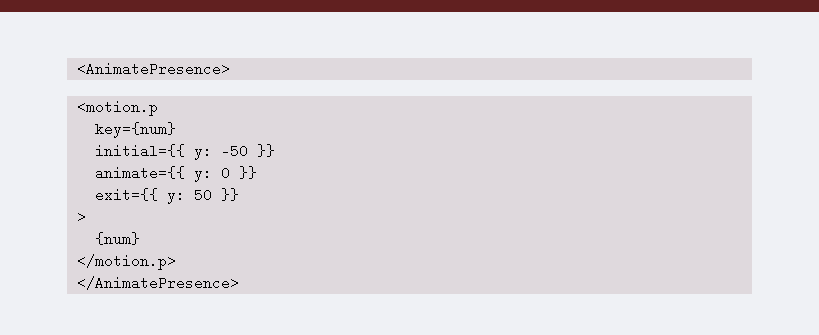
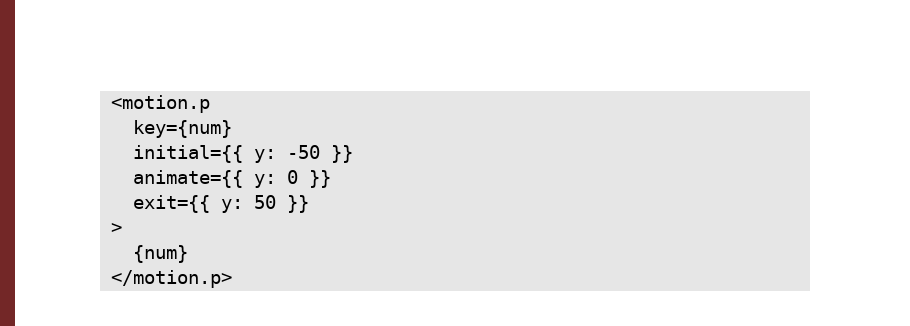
- <AnimatePresence>
- </AnimatePresence>

